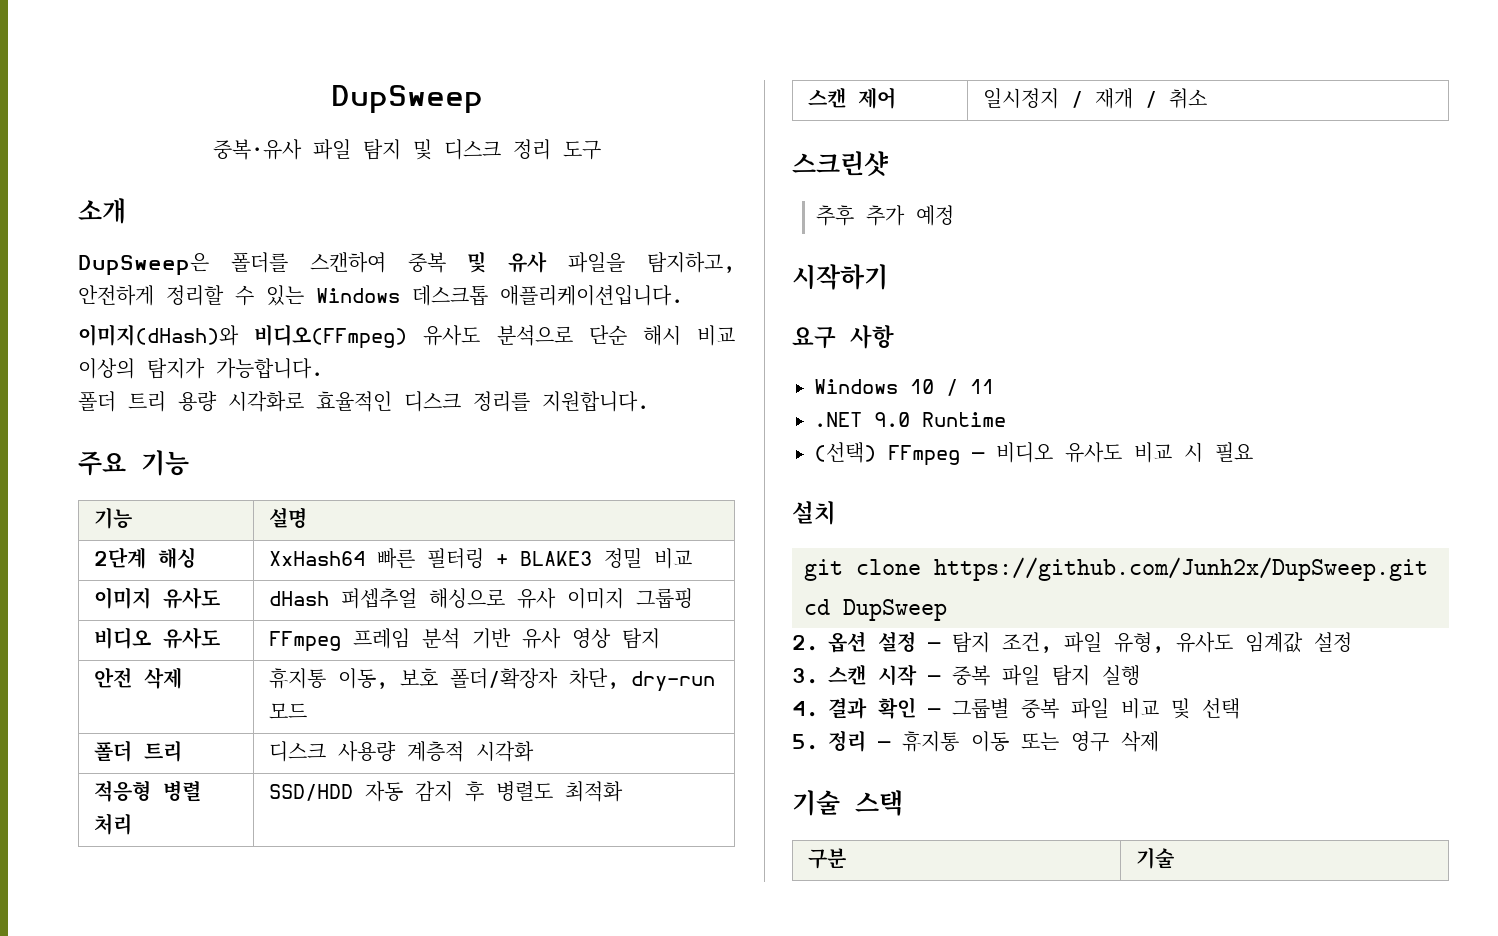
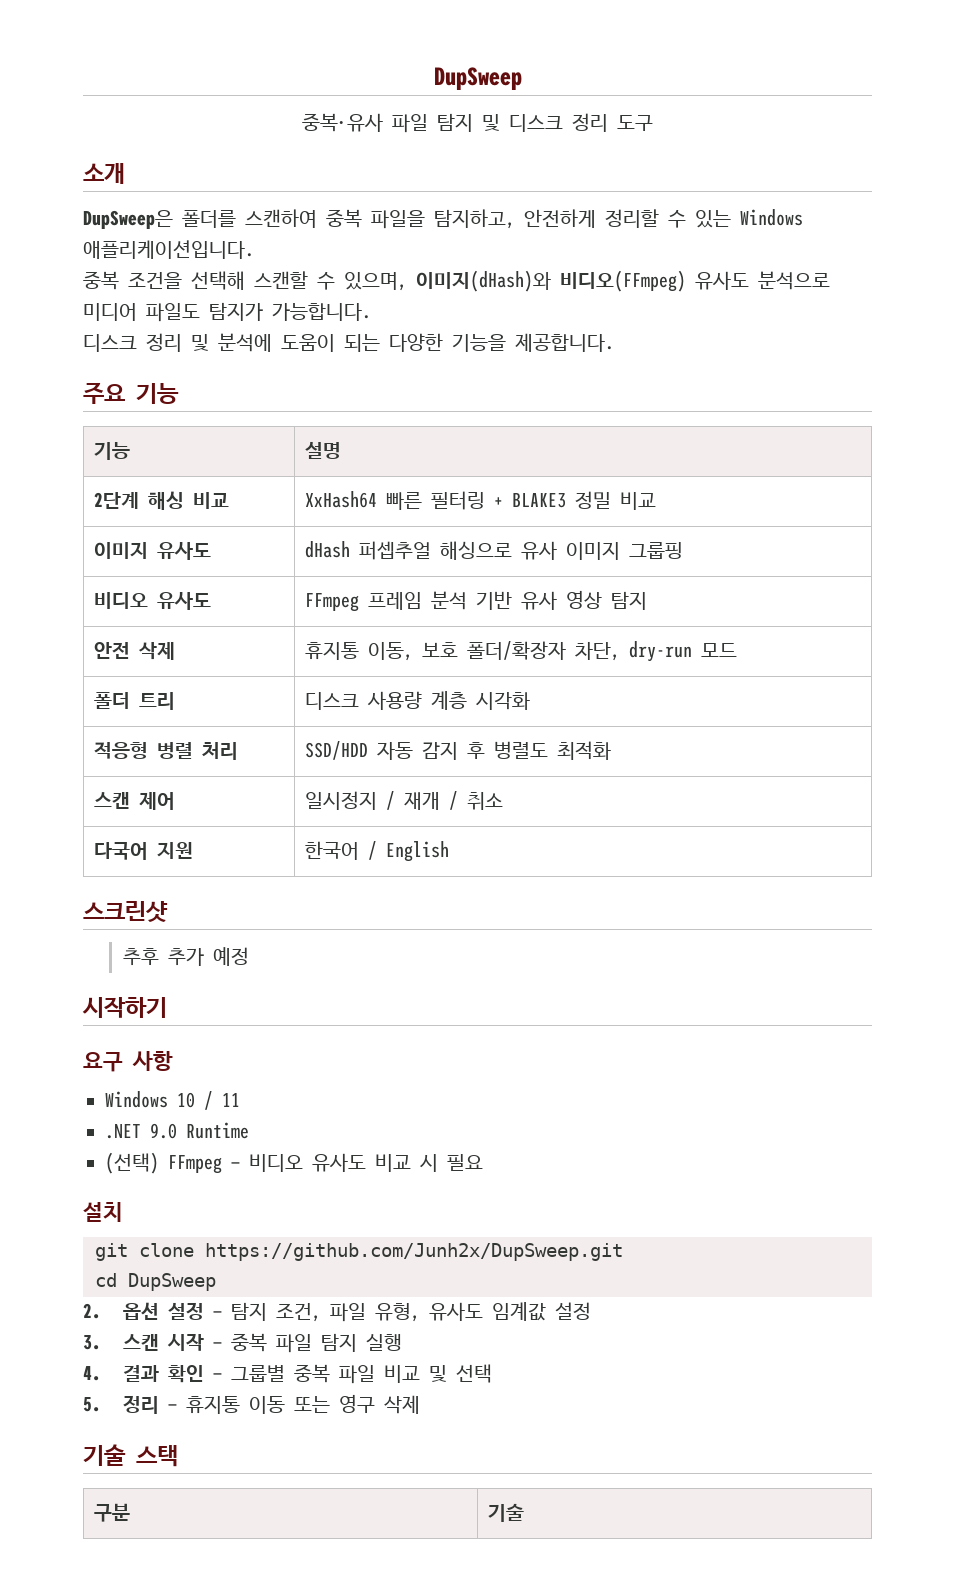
- DupSweep은 폴더를 스캔하여 중복 및 유사 파일을 탐지하고, 안전하게 정리할 수 있는 Windows 데스크톱 애플리케이션입니다.
+ DupSweep은 폴더를 스캔하여 중복 파일을 탐지하고, 안전하게 정리할 수 있는 Windows 애플리케이션입니다.
- 이미지(dHash)와 비디오(FFmpeg) 유사도 분석으로 단순 해시 비교 이상의 탐지가 가능합니다.
- 폴더 트리 용량 시각화로 효율적인 디스크 정리를 지원합니다.
+ 중복 조건을 선택해 스캔할 수 있으며, 이미지(dHash)와 비디오(FFmpeg) 유사도 분석으로 미디어 파일도 탐지가 가능합니다.
+ 디스크 정리 및 분석에 도움이 되는 다양한 기능을 제공합니다.
- 2단계 해싱 | XxHash64 빠른 필터링 + BLAKE3 정밀 비교
+ 2단계 해싱 비교 | XxHash64 빠른 필터링 + BLAKE3 정밀 비교
- 폴더 트리 | 디스크 사용량 계층적 시각화
+ 폴더 트리 | 디스크 사용량 계층 시각화
+ 다국어 지원 | 한국어 / English

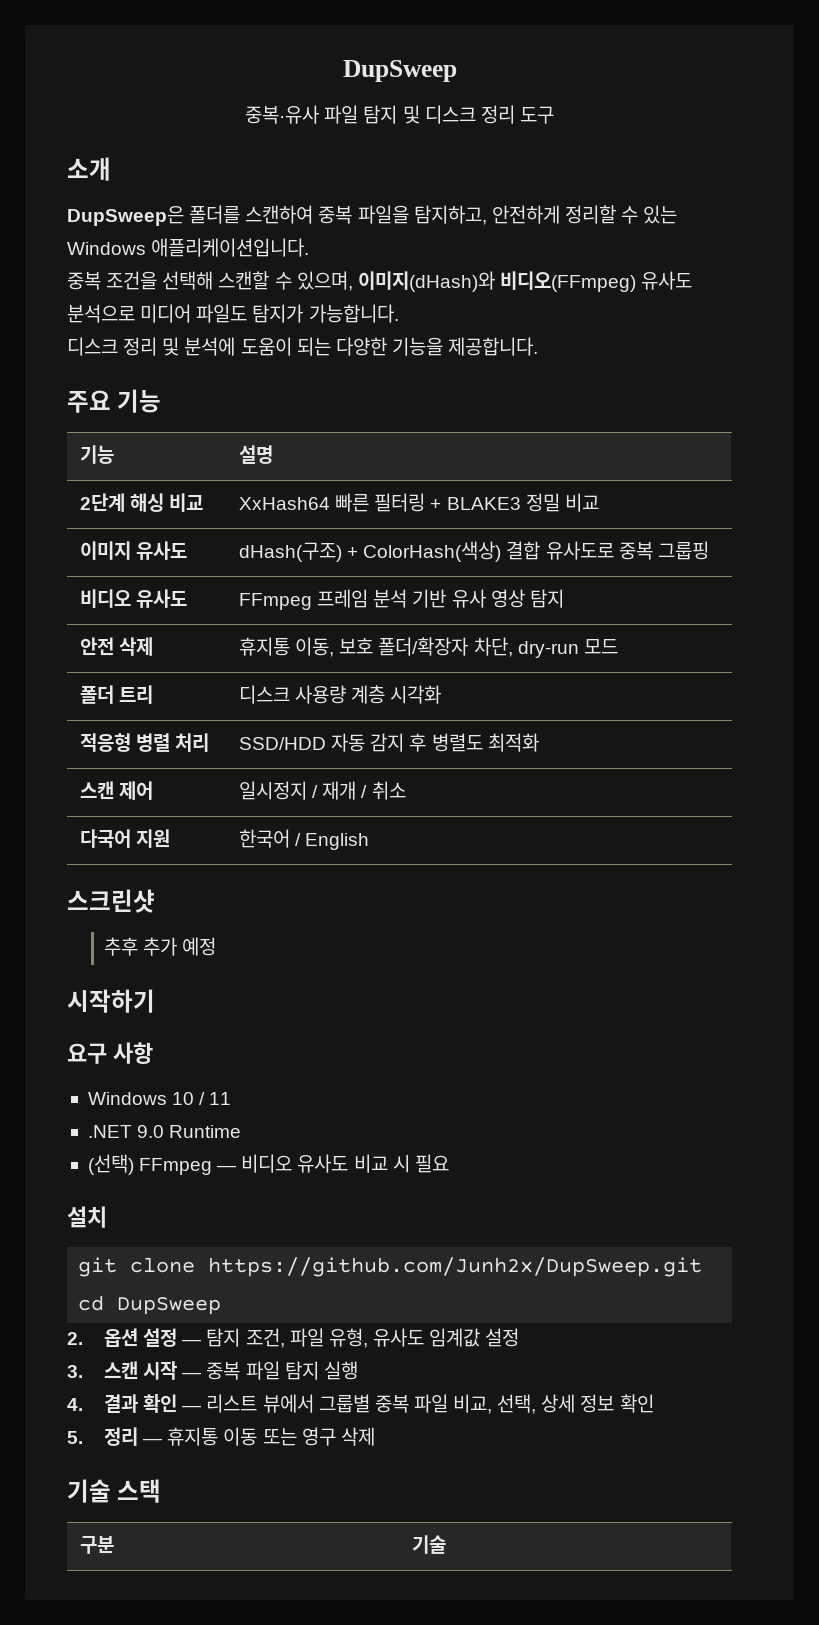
- 이미지 유사도 | dHash 퍼셉추얼 해싱으로 유사 이미지 그룹핑
+ 이미지 유사도 | dHash(구조) + ColorHash(색상) 결합 유사도로 중복 그룹핑
- 4. 결과 확인 — 그룹별 중복 파일 비교 및 선택
+ 4. 결과 확인 — 리스트 뷰에서 그룹별 중복 파일 비교, 선택, 상세 정보 확인

